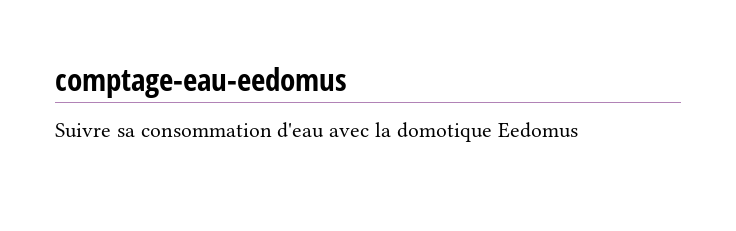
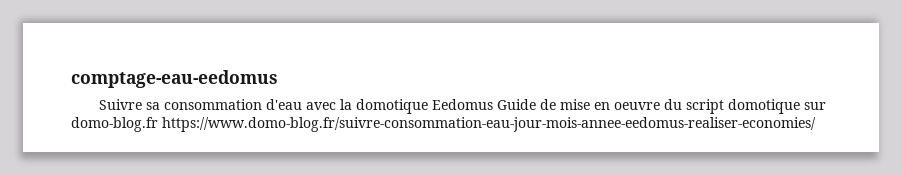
- Suivre sa consommation d'eau avec la domotique Eedomus
+ Suivre sa consommation d'eau avec la domotique Eedomus Guide de mise en oeuvre du script domotique sur domo-blog.fr https://www.domo-blog.fr/suivre-consommation-eau-jour-mois-annee-eedomus-realiser-economies/

